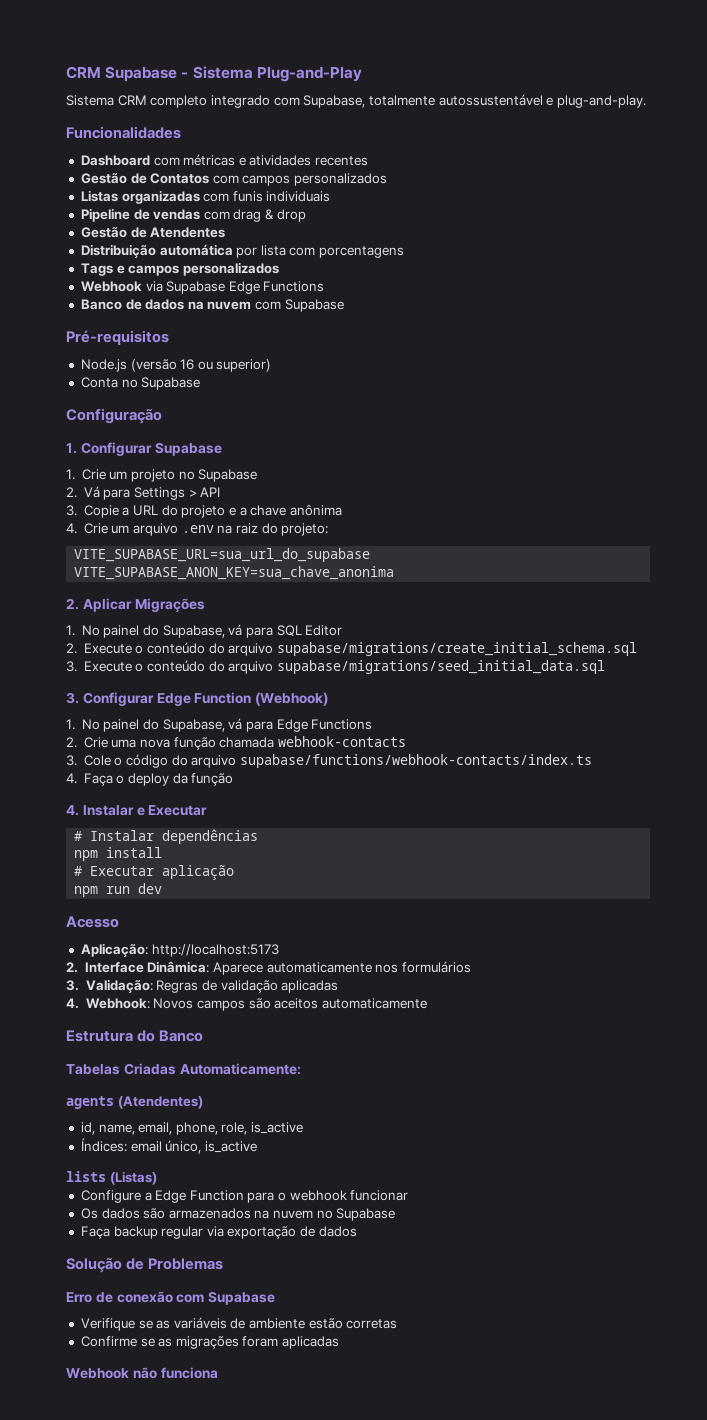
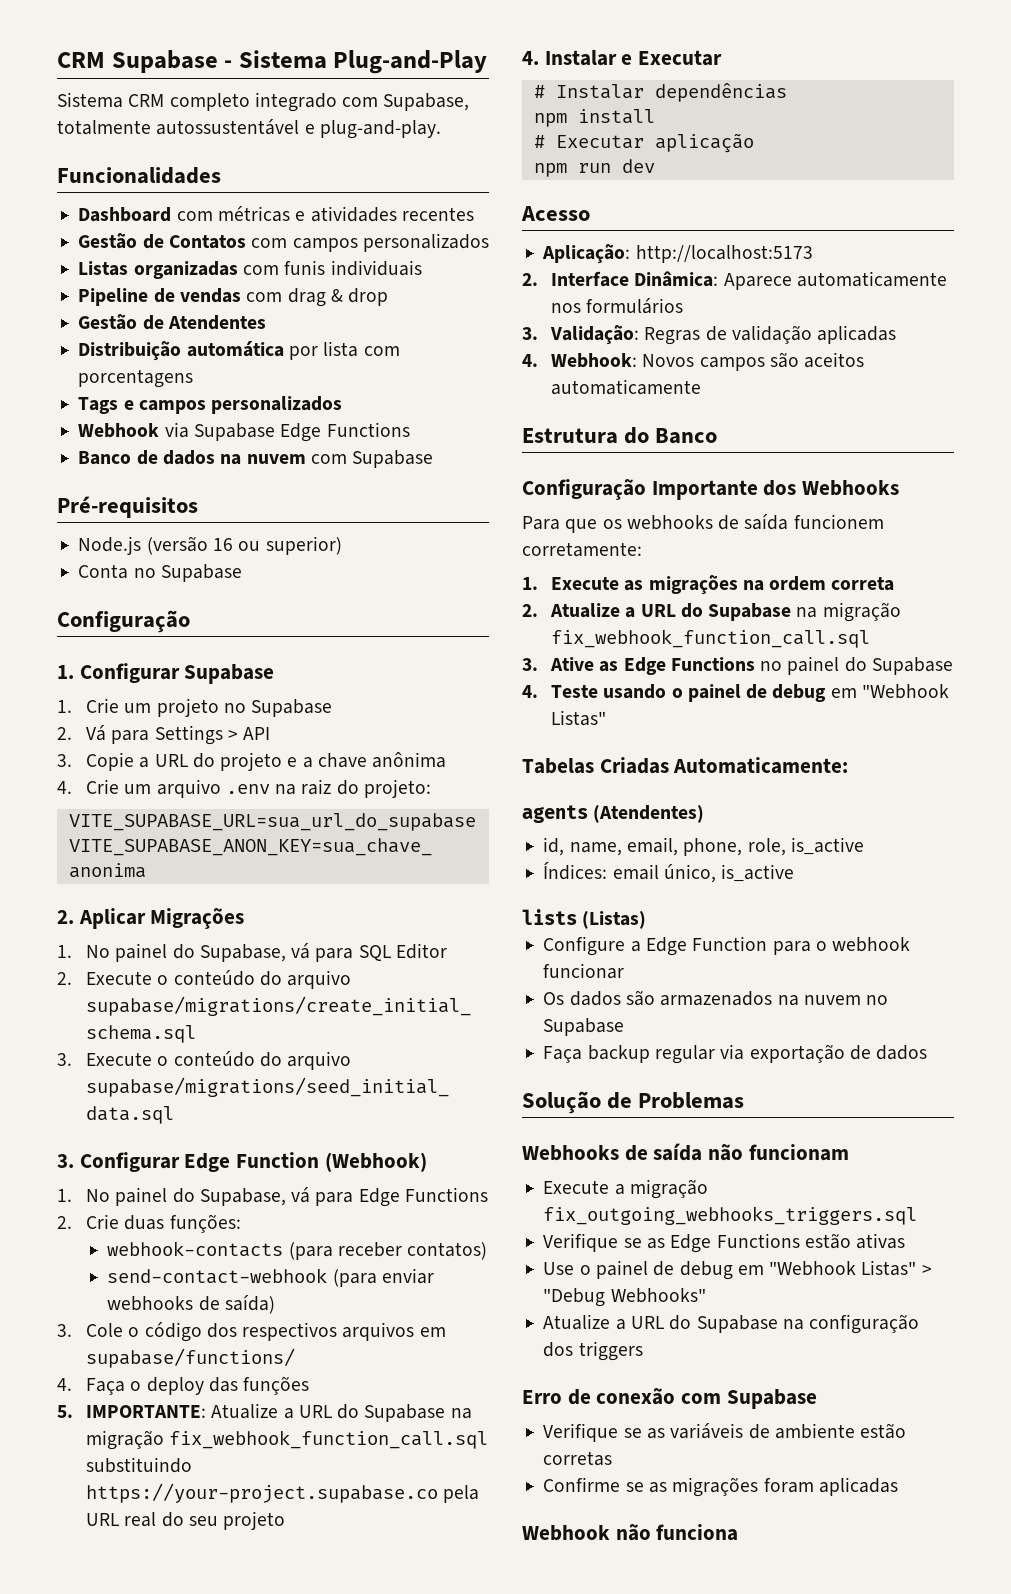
- 2. Crie uma nova função chamada webhook-contacts
+ 2. Crie duas funções:
+ webhook-contacts (para receber contatos)
+ send-contact-webhook (para enviar webhooks de saída)
- 3. Cole o código do arquivo supabase/functions/webhook-contacts/index.ts
+ 3. Cole o código dos respectivos arquivos em supabase/functions/
- 4. Faça o deploy da função
+ 4. Faça o deploy das funções
+ 5. IMPORTANTE: Atualize a URL do Supabase na migração fix_webhook_function_call.sql substituindo https://your-project.supabase.co pela URL real do seu projeto
+ Configuração Importante dos Webhooks
+ Para que os webhooks de saída funcionem corretamente:
+ 1. Execute as migrações na ordem correta
+ 2. Atualize a URL do Supabase na migração fix_webhook_function_call.sql
+ 3. Ative as Edge Functions no painel do Supabase
+ 4. Teste usando o painel de debug em "Webhook Listas"
+ Webhooks de saída não funcionam
+ Execute a migração fix_outgoing_webhooks_triggers.sql
+ Verifique se as Edge Functions estão ativas
+ Use o painel de debug em "Webhook Listas" > "Debug Webhooks"
+ Atualize a URL do Supabase na configuração dos triggers

